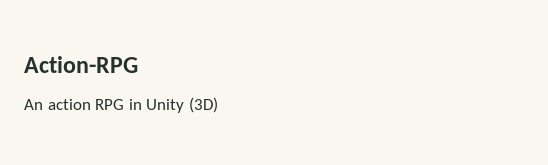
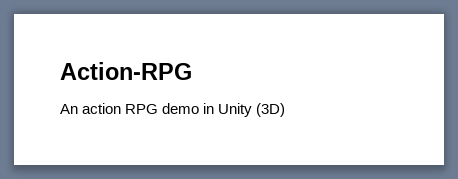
- An action RPG in Unity (3D)
+ An action RPG demo in Unity (3D)

